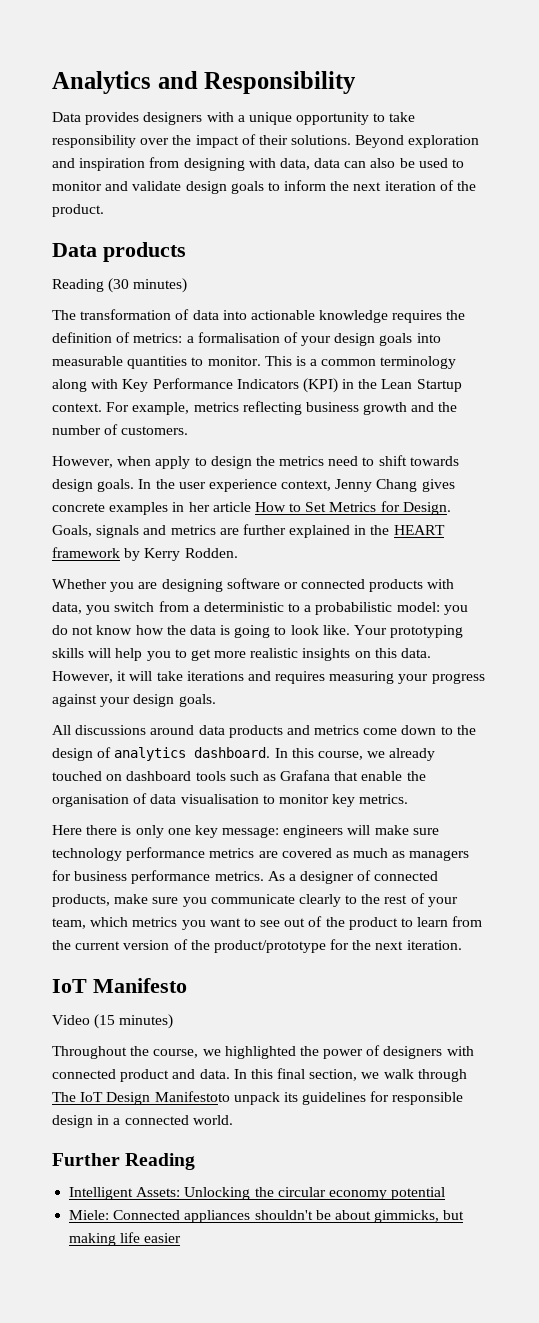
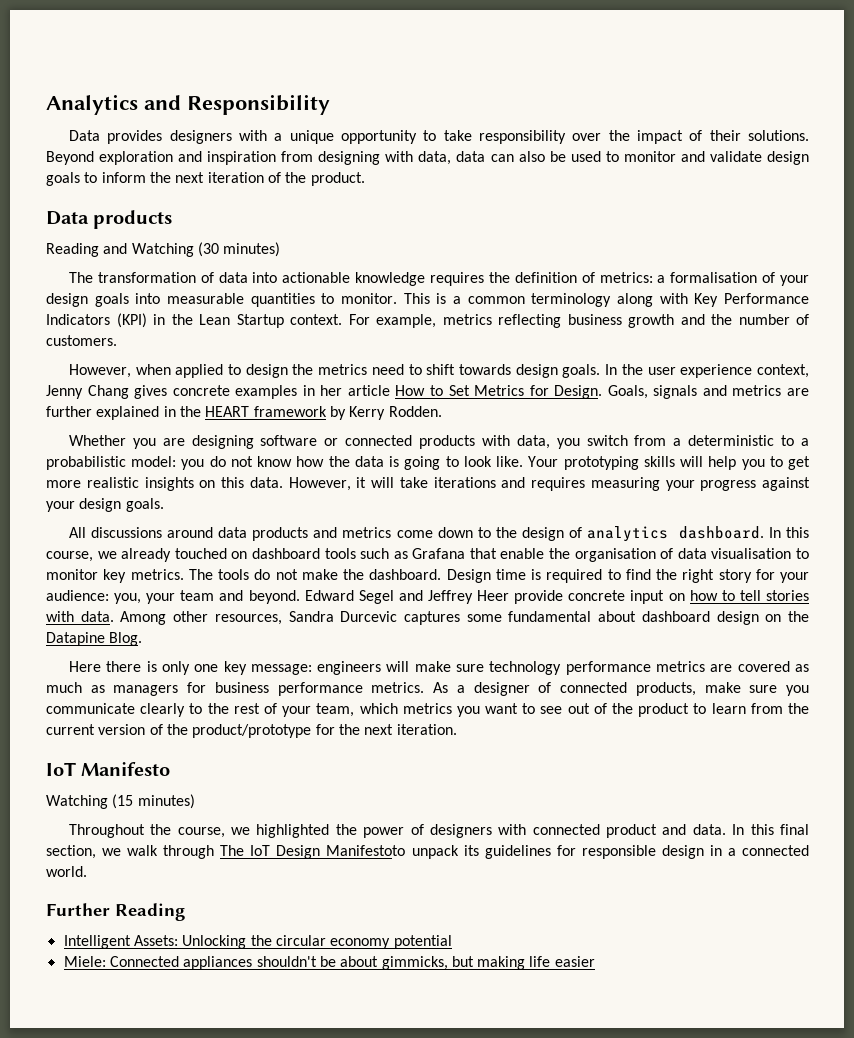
- Reading (30 minutes)
+ Reading and Watching (30 minutes)
- However, when apply to design the metrics need to shift towards design goals.
+ However, when applied to design the metrics need to shift towards design goals.
+ The tools do not make the dashboard. Design time is required to find the right story for your audience: you, your team and beyond. Edward Segel and Jeffrey Heer provide concrete input on how to tell stories with data. Among other resources, Sandra Durcevic captures some fundamental about dashboard design on the Datapine Blog.
- Video (15 minutes)
+ Watching (15 minutes)

